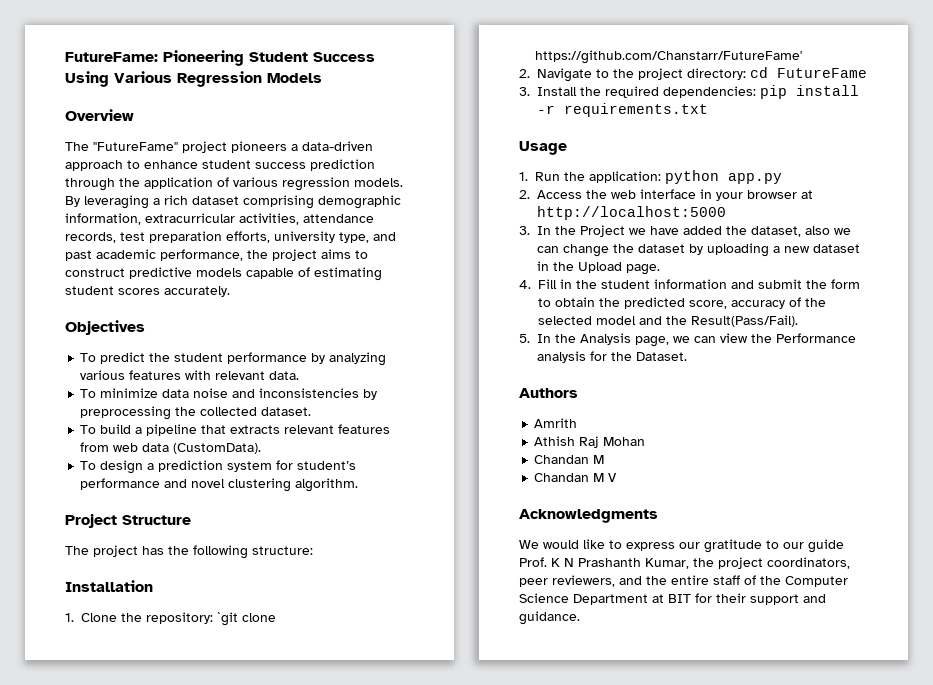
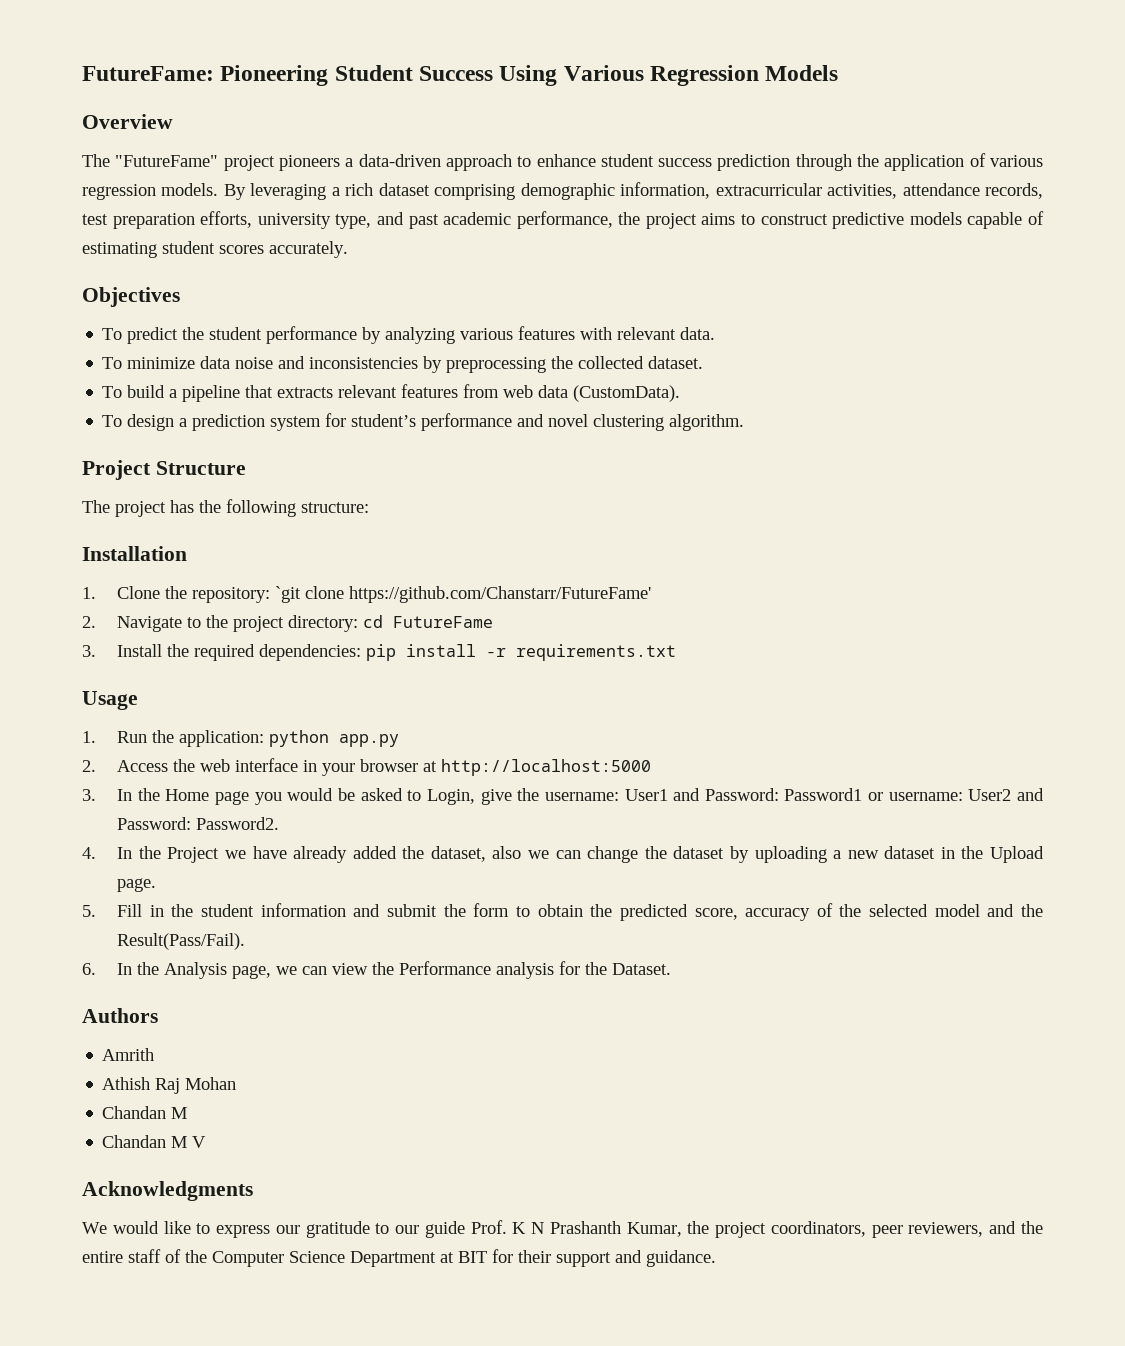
- 3. In the Project we have added the dataset, also we can change the dataset by uploading a new dataset in the Upload page.
+ 3. In the Home page you would be asked to Login, give the username: User1 and Password: Password1 or username: User2 and Password: Password2.
+ 4. In the Project we have already added the dataset, also we can change the dataset by uploading a new dataset in the Upload page.
- 4. Fill in the student information and submit the form to obtain the predicted score, accuracy of the selected model and the Result(Pass/Fail).
+ 5. Fill in the student information and submit the form to obtain the predicted score, accuracy of the selected model and the Result(Pass/Fail).
- 5. In the Analysis page, we can view the Performance analysis for the Dataset.
+ 6. In the Analysis page, we can view the Performance analysis for the Dataset.

